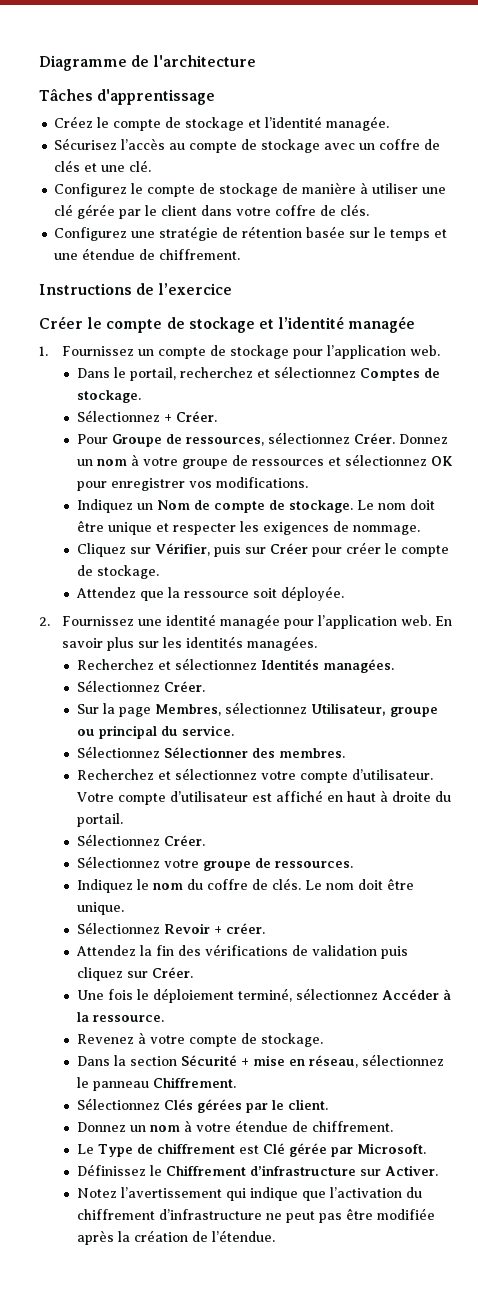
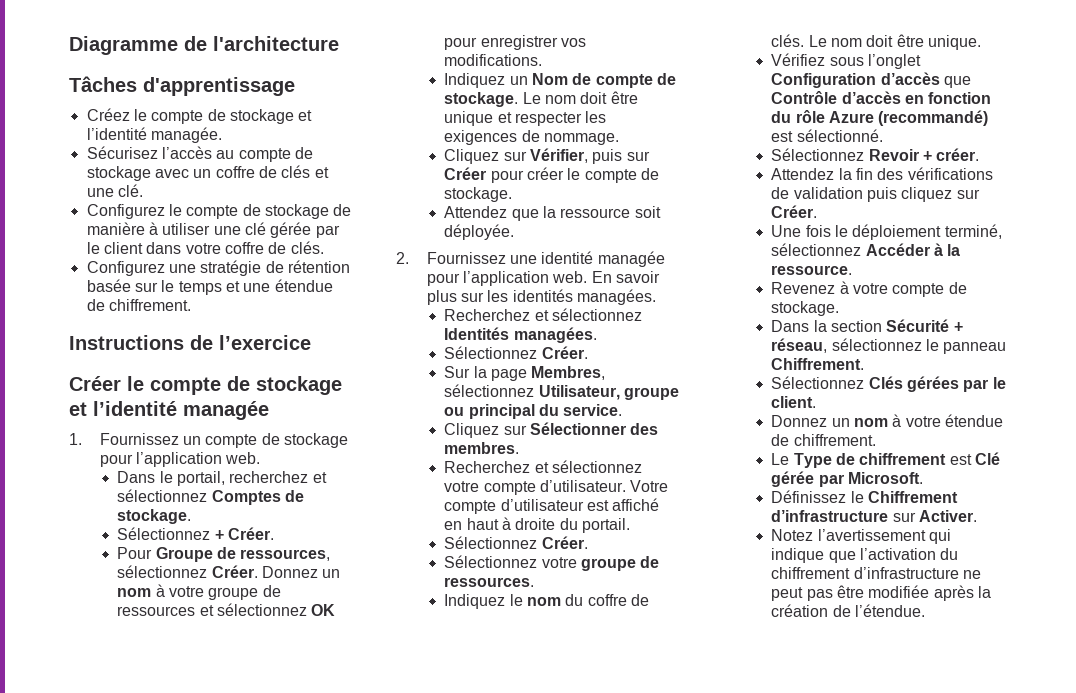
- Sélectionnez Sélectionner des membres.
+ Cliquez sur Sélectionner des membres.
+ Vérifiez sous l’onglet Configuration d’accès que Contrôle d’accès en fonction du rôle Azure (recommandé) est sélectionné.
- Dans la section Sécurité + mise en réseau, sélectionnez le panneau Chiffrement.
+ Dans la section Sécurité + réseau, sélectionnez le panneau Chiffrement.

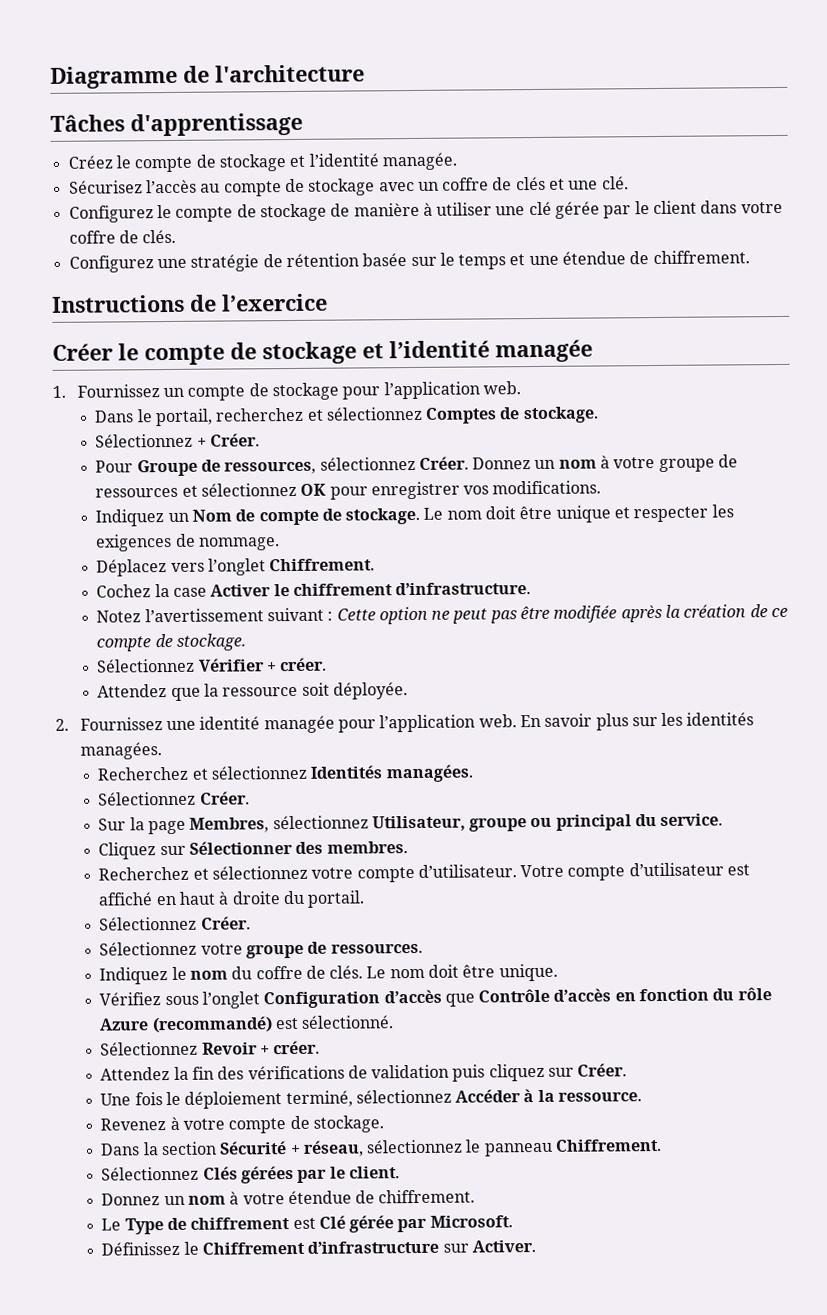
- Cliquez sur Vérifier, puis sur Créer pour créer le compte de stockage.
+ Déplacez vers l’onglet Chiffrement.
+ Cochez la case Activer le chiffrement d’infrastructure.
+ Notez l’avertissement suivant : Cette option ne peut pas être modifiée après la création de ce compte de stockage.
+ Sélectionnez Vérifier + créer.
- Notez l’avertissement qui indique que l’activation du chiffrement d’infrastructure ne peut pas être modifiée après la création de l’étendue.

